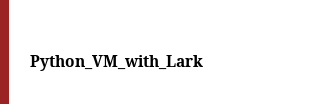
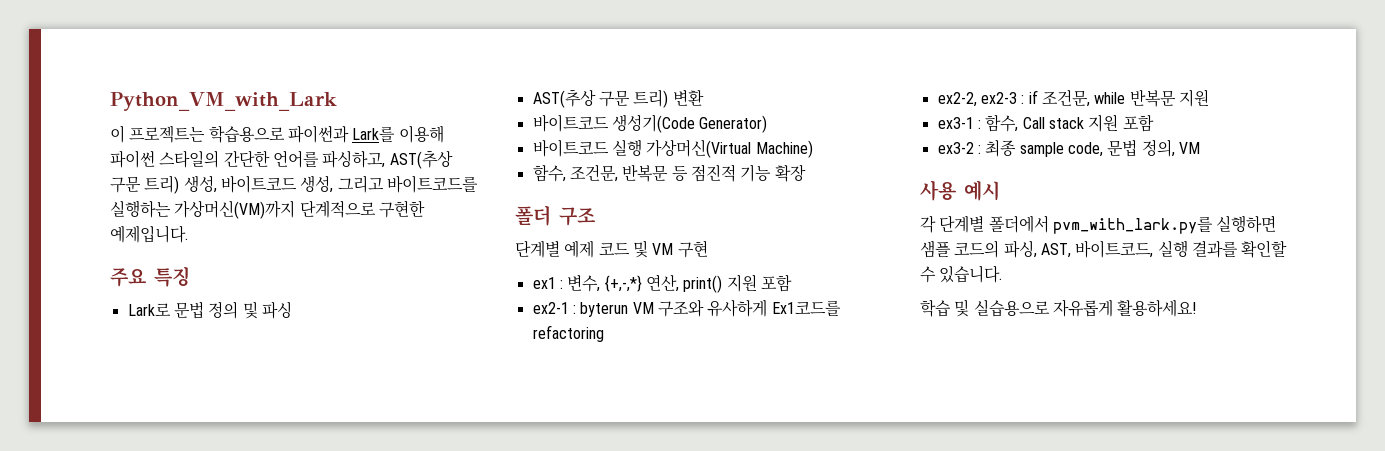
+ 이 프로젝트는 학습용으로 파이썬과 Lark를 이용해 파이썬 스타일의 간단한 언어를 파싱하고, AST(추상 구문 트리) 생성, 바이트코드 생성, 그리고 바이트코드를 실행하는 가상머신(VM)까지 단계적으로 구현한 예제입니다.
+ 주요 특징
+ Lark로 문법 정의 및 파싱
+ AST(추상 구문 트리) 변환
+ 바이트코드 생성기(Code Generator)
+ 바이트코드 실행 가상머신(Virtual Machine)
+ 함수, 조건문, 반복문 등 점진적 기능 확장
+ 폴더 구조
+ 단계별 예제 코드 및 VM 구현
+ ex1 : 변수, {+,-,*} 연산, print() 지원 포함
+ ex2-1 : byterun VM 구조와 유사하게 Ex1코드를 refactoring
+ ex2-2, ex2-3 : if 조건문, while 반복문 지원
+ ex3-1 : 함수, Call stack 지원 포함
+ ex3-2 : 최종 sample code, 문법 정의, VM
+ 사용 예시
+ 각 단계별 폴더에서 pvm_with_lark.py를 실행하면 샘플 코드의 파싱, AST, 바이트코드, 실행 결과를 확인할 수 있습니다.
+ 학습 및 실습용으로 자유롭게 활용하세요!

